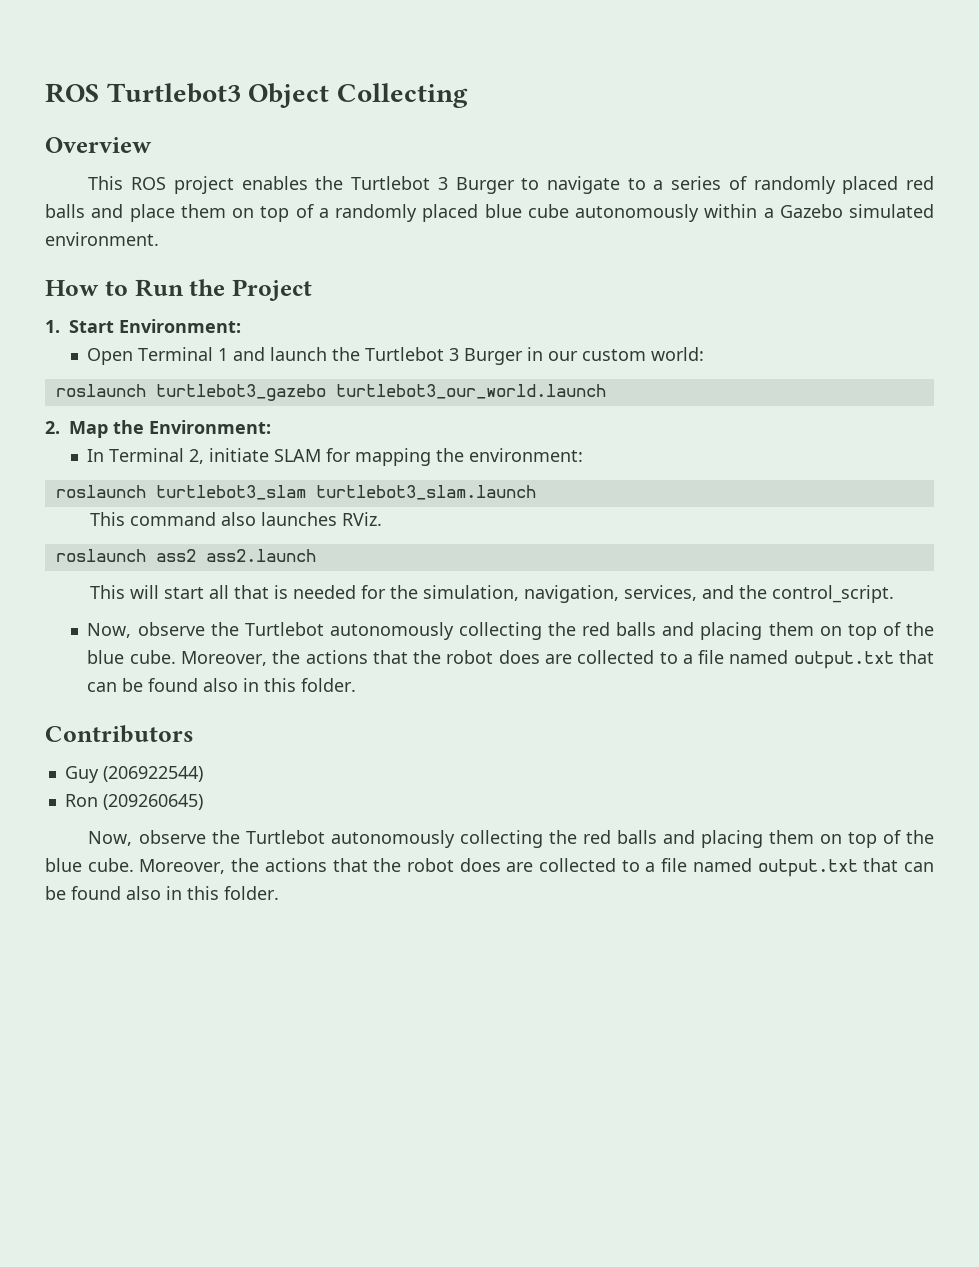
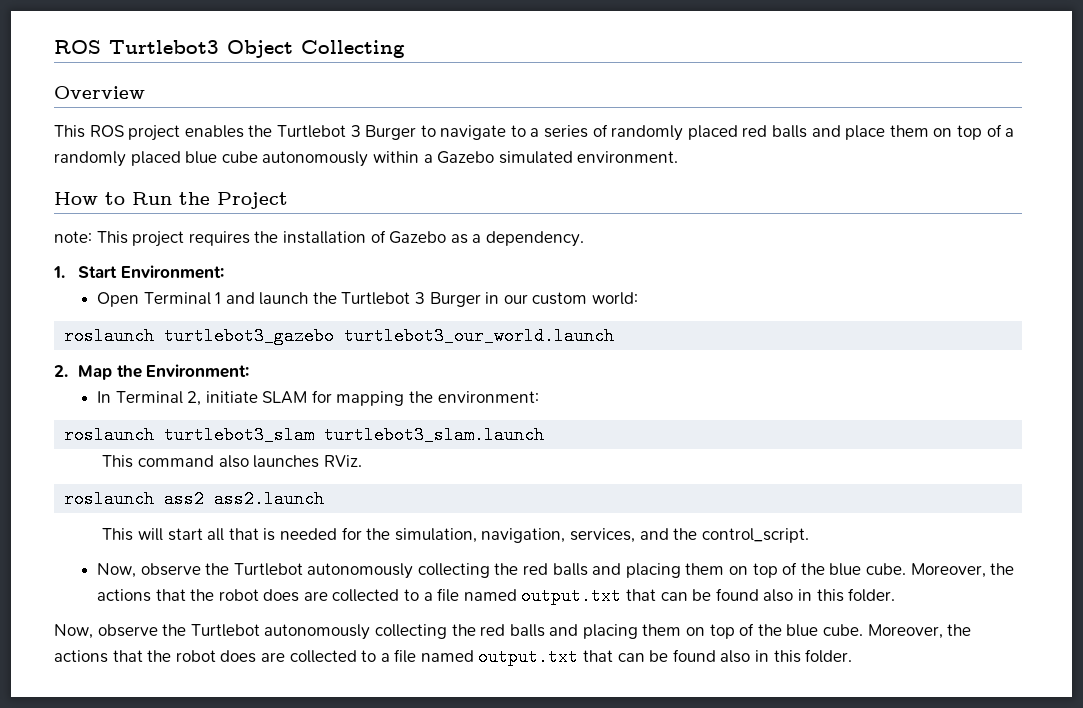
+ note: This project requires the installation of Gazebo as a dependency.
- Contributors
- Guy (206922544)
- Ron (209260645)

